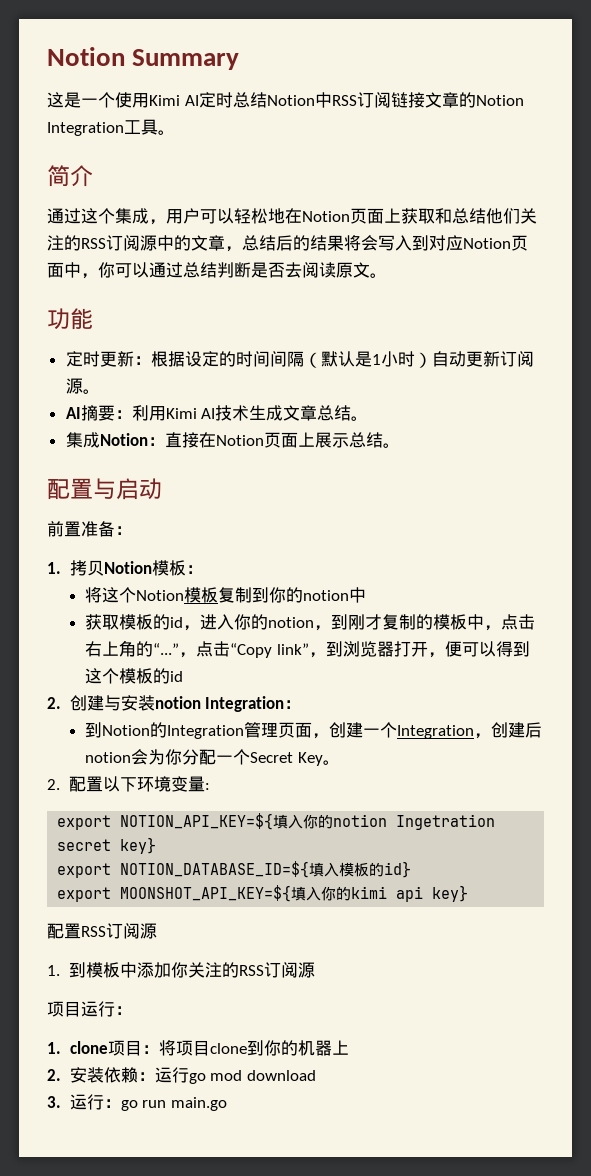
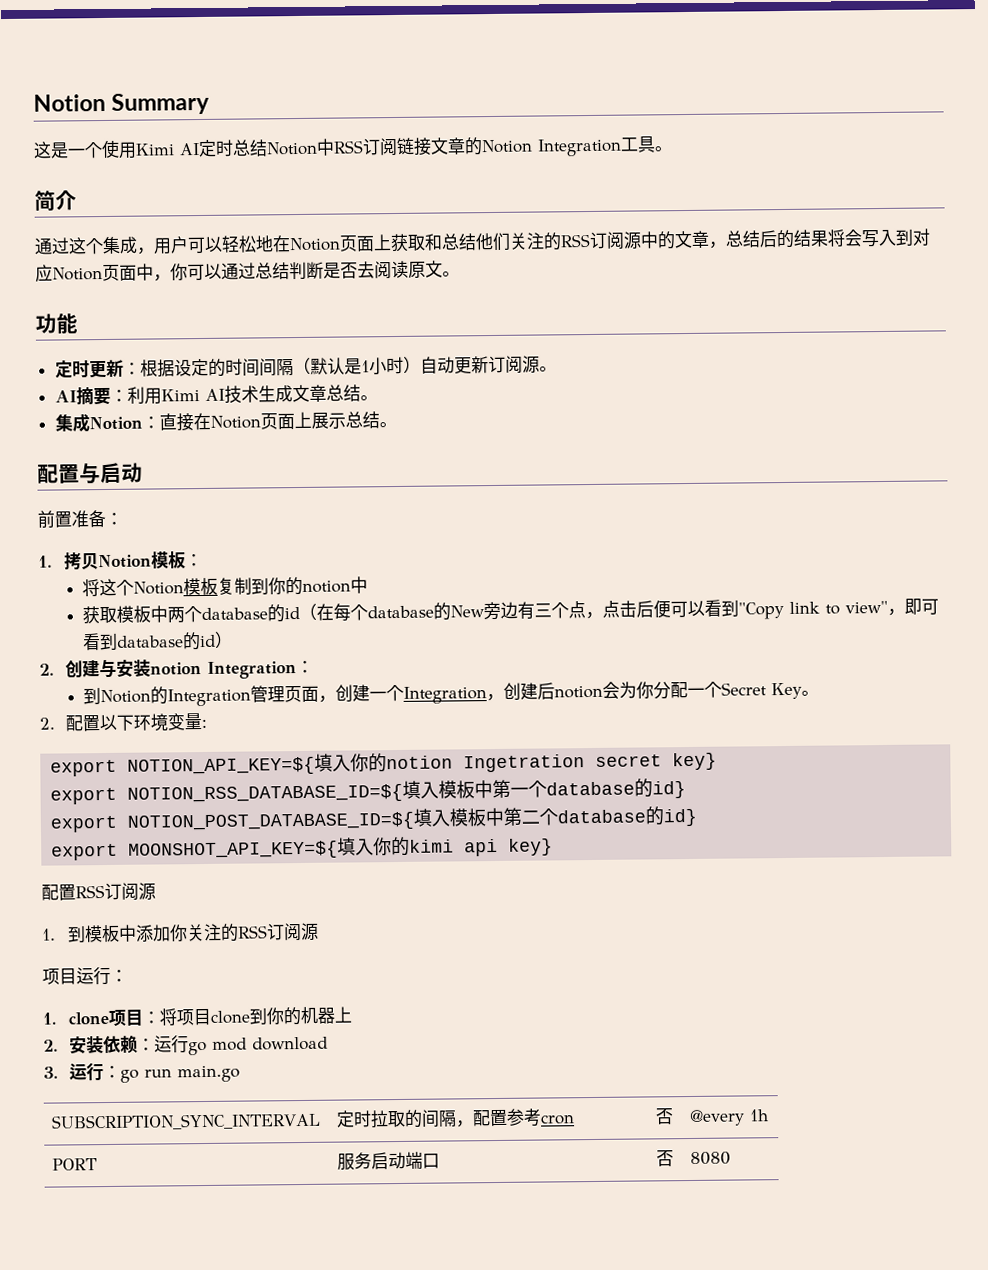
- 获取模板的id，进入你的notion，到刚才复制的模板中，点击右上角的“...”，点击“Copy link”，到浏览器打开，便可以得到这个模板的id
+ 获取模板中两个database的id（在每个database的New旁边有三个点，点击后便可以看到"Copy link to view"，即可看到database的id）
- export NOTION_DATABASE_ID=${填入模板的id}
+ export NOTION_RSS_DATABASE_ID=${填入模板中第一个database的id}
+ export NOTION_POST_DATABASE_ID=${填入模板中第二个database的id}
+ SUBSCRIPTION_SYNC_INTERVAL | 定时拉取的间隔，配置参考cron | 否 | @every 1h
+ PORT | 服务启动端口 | 否 | 8080

